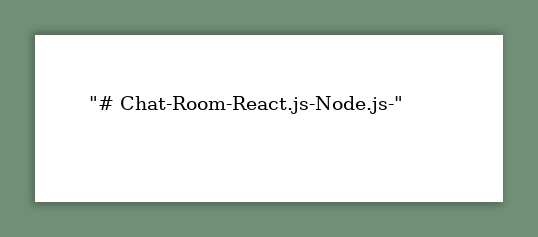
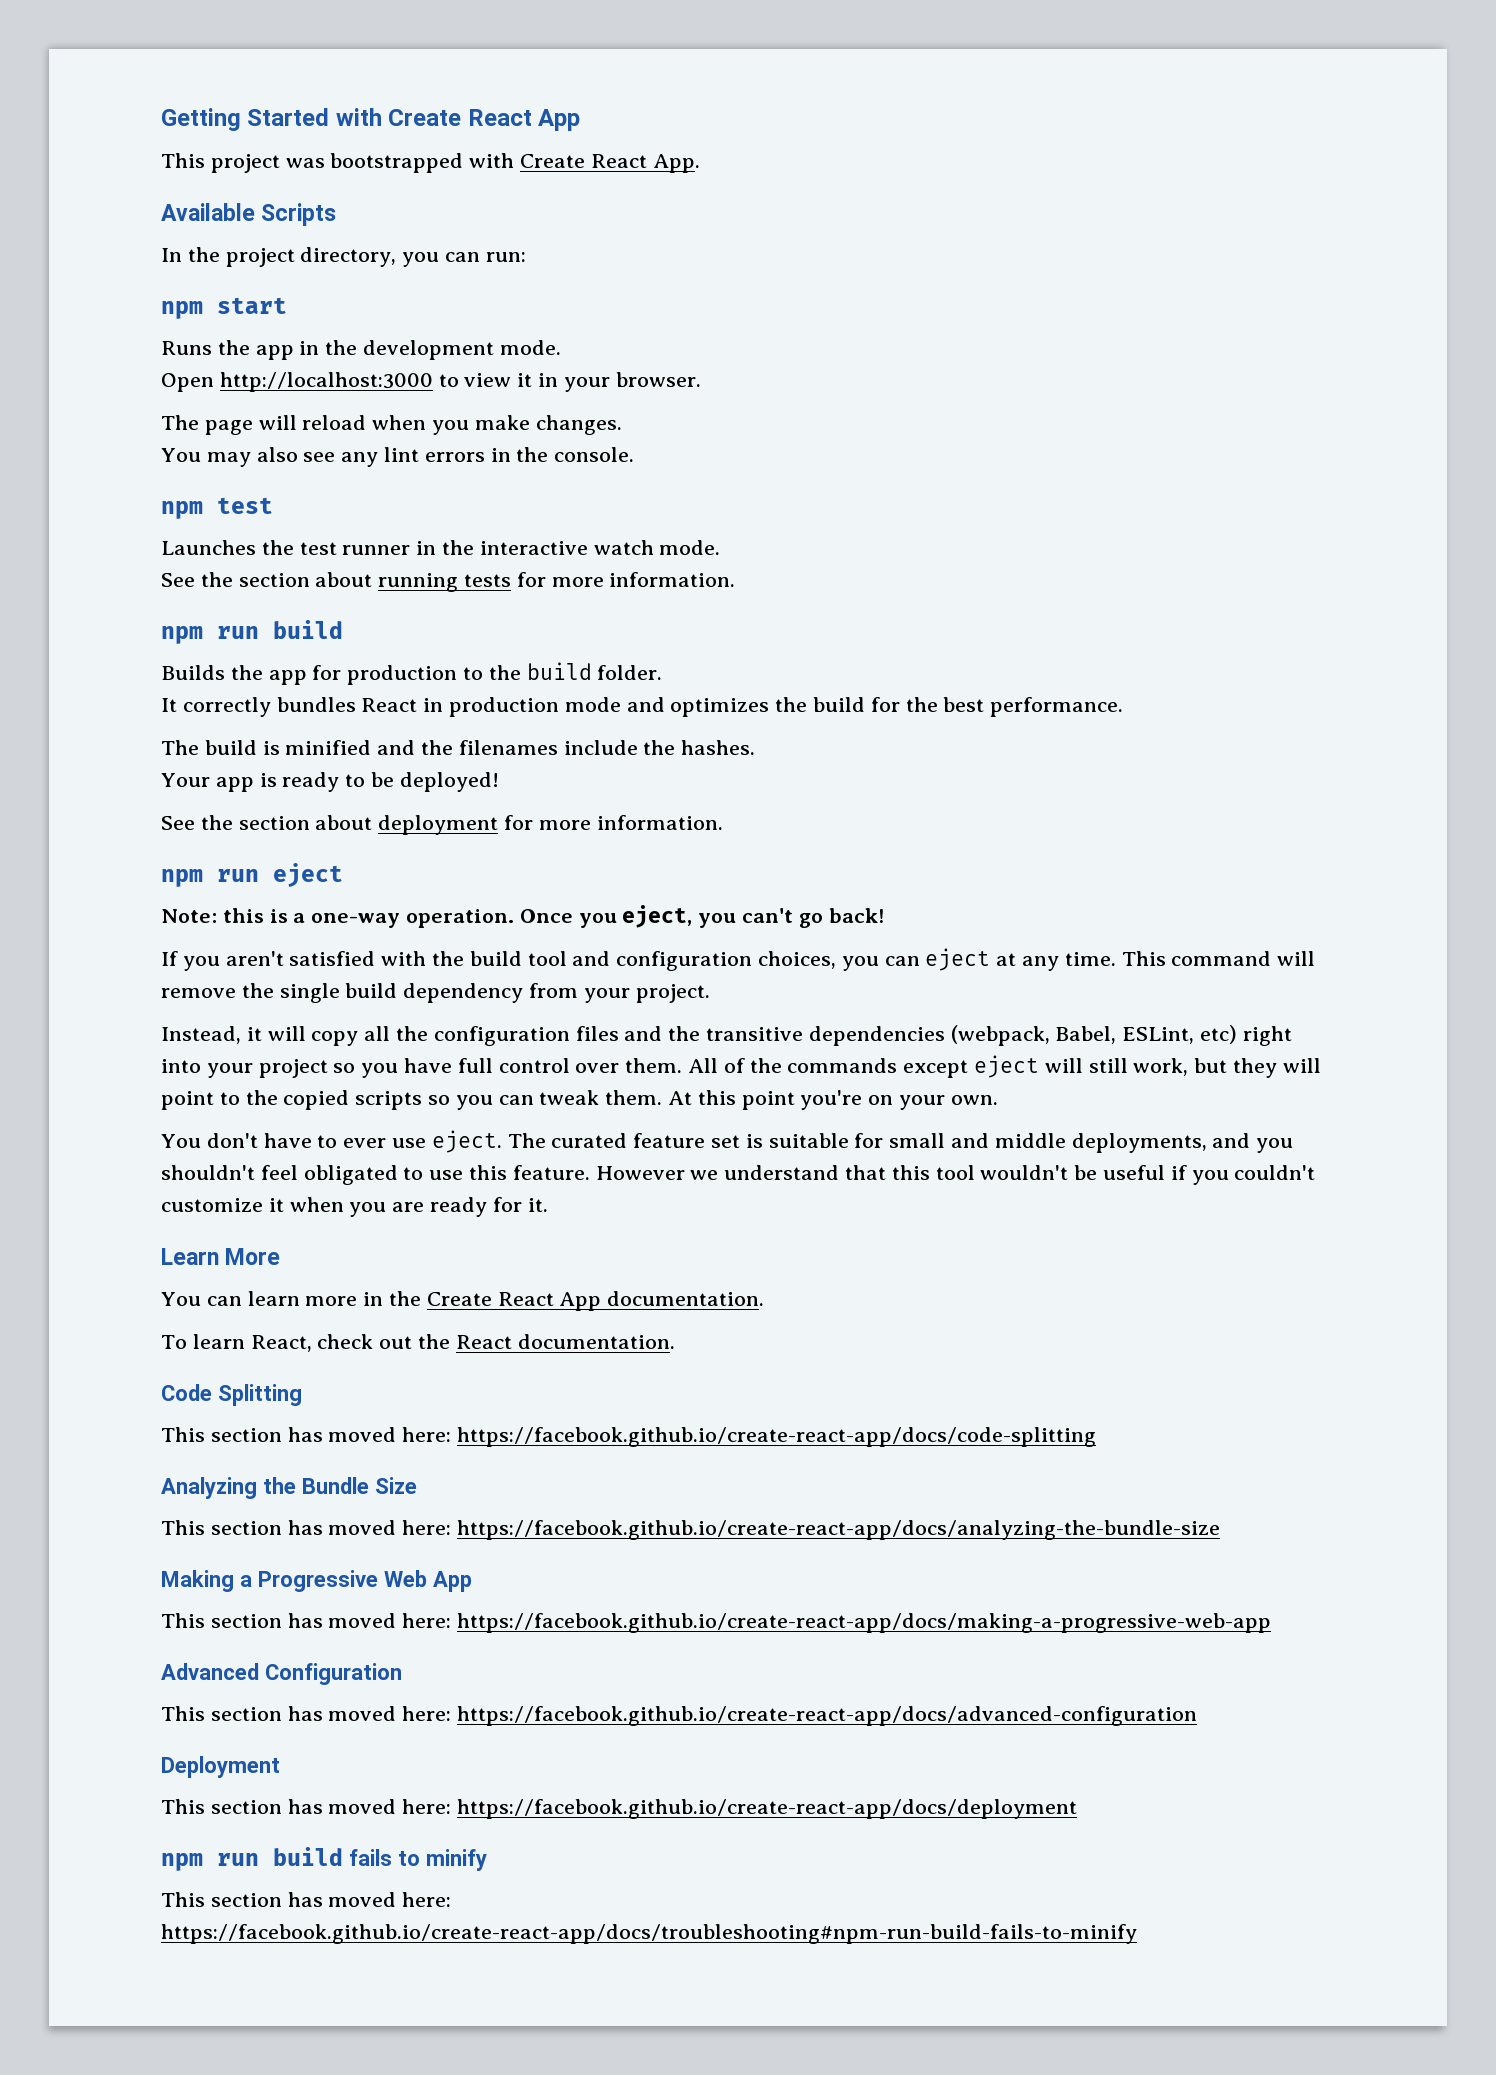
- "# Chat-Room-React.js-Node.js-"
+ Getting Started with Create React App
+ This project was bootstrapped with Create React App.
+ Available Scripts
+ In the project directory, you can run:
+ npm start
+ Runs the app in the development mode.
+ Open http://localhost:3000 to view it in your browser.
+ The page will reload when you make changes.
+ You may also see any lint errors in the console.
+ npm test
+ Launches the test runner in the interactive watch mode.
+ See the section about running tests for more information.
+ npm run build
+ Builds the app for production to the build folder.
+ It correctly bundles React in production mode and optimizes the build for the best performance.
+ The build is minified and the filenames include the hashes.
+ Your app is ready to be deployed!
+ See the section about deployment for more information.
+ npm run eject
+ Note: this is a one-way operation. Once you eject, you can't go back!
+ If you aren't satisfied with the build tool and configuration choices, you can eject at any time. This command will remove the single build dependency from your project.
+ Instead, it will copy all the configuration files and the transitive dependencies (webpack, Babel, ESLint, etc) right into your project so you have full control over them. All of the commands except eject will still work, but they will point to the copied scripts so you can tweak them. At this point you're on your own.
+ You don't have to ever use eject. The curated feature set is suitable for small and middle deployments, and you shouldn't feel obligated to use this feature. However we understand that this tool wouldn't be useful if you couldn't customize it when you are ready for it.
+ Learn More
+ You can learn more in the Create React App documentation.
+ To learn React, check out the React documentation.
+ Code Splitting
+ This section has moved here: https://facebook.github.io/create-react-app/docs/code-splitting
+ Analyzing the Bundle Size
+ This section has moved here: https://facebook.github.io/create-react-app/docs/analyzing-the-bundle-size
+ Making a Progressive Web App
+ This section has moved here: https://facebook.github.io/create-react-app/docs/making-a-progressive-web-app
+ Advanced Configuration
+ This section has moved here: https://facebook.github.io/create-react-app/docs/advanced-configuration
+ Deployment
+ This section has moved here: https://facebook.github.io/create-react-app/docs/deployment
+ npm run build fails to minify
+ This section has moved here: https://facebook.github.io/create-react-app/docs/troubleshooting#npm-run-build-fails-to-minify

